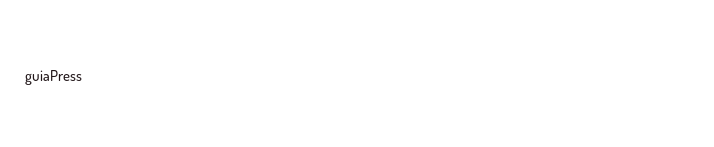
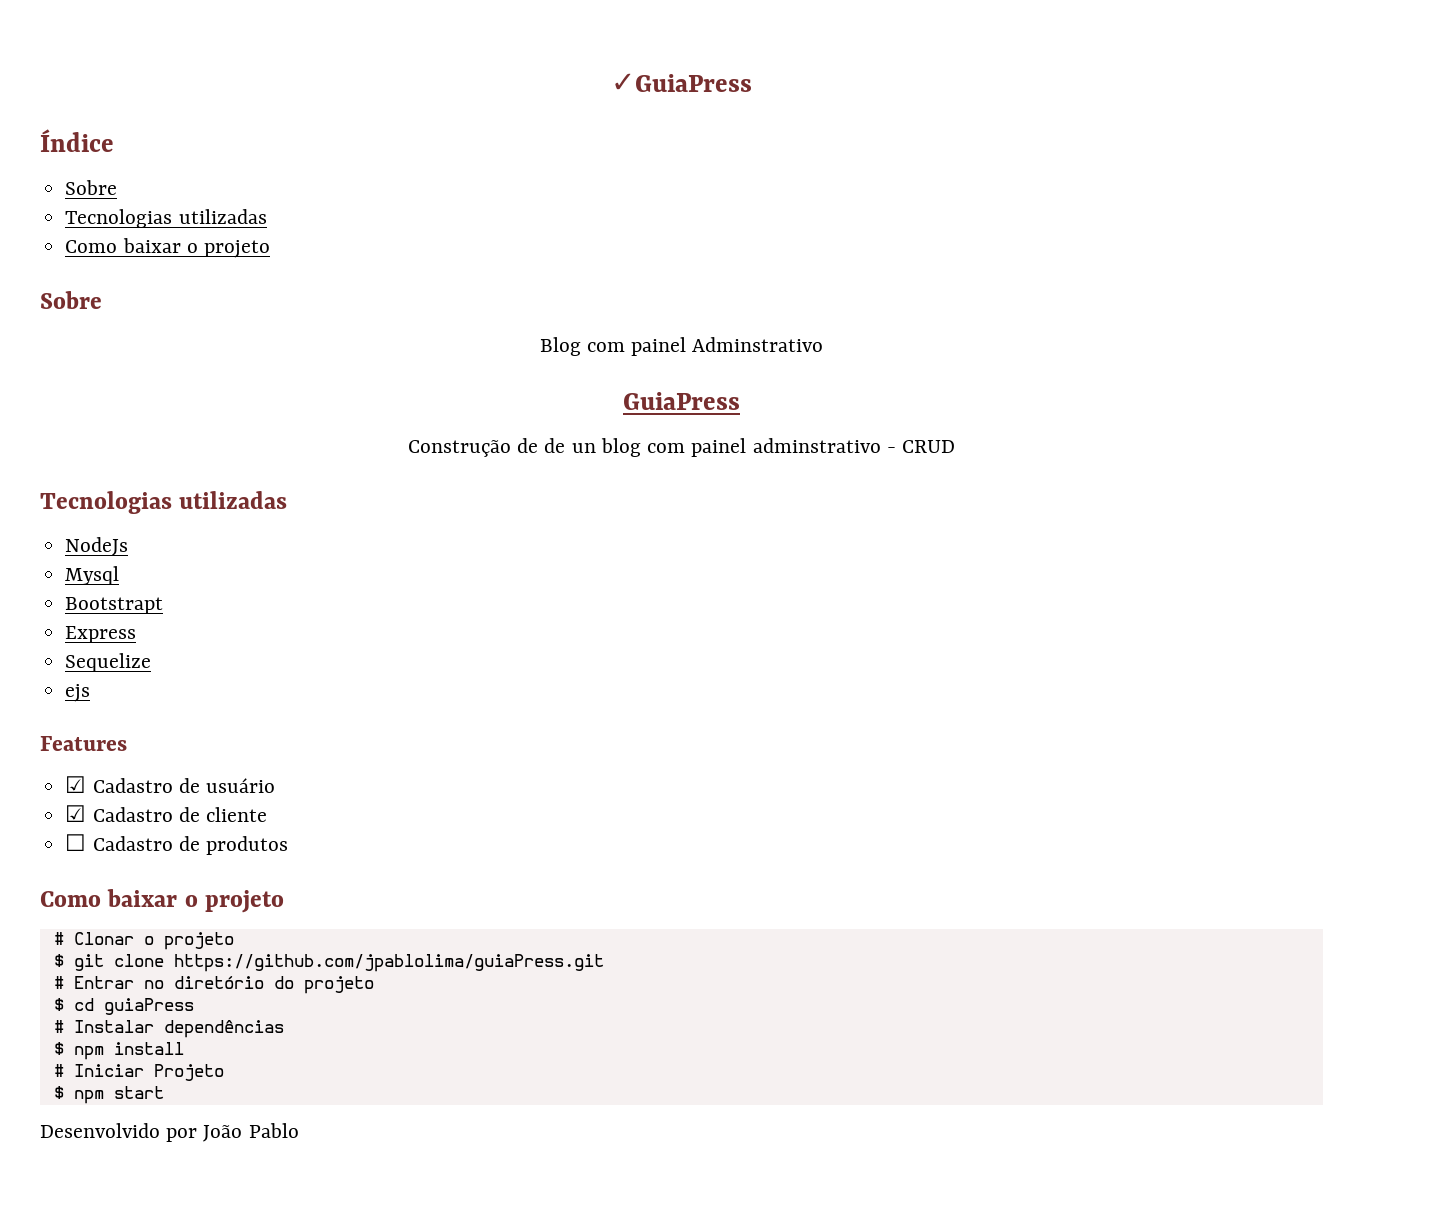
- guiaPress
+ ✓GuiaPress
+ Índice
+ Sobre
+ Tecnologias utilizadas
+ Como baixar o projeto
+ Sobre
+ Blog com painel Adminstrativo
+ GuiaPress
+ Construção de de un blog com painel adminstrativo - CRUD
+ Tecnologias utilizadas
+ NodeJs
+ Mysql
+ Bootstrapt
+ Express
+ Sequelize
+ ejs
+ Features
+ ☑ Cadastro de usuário
+ ☑ Cadastro de cliente
+ ☐ Cadastro de produtos
+ Como baixar o projeto
+ # Clonar o projeto
+ $ git clone https://github.com/jpablolima/guiaPress.git
+ # Entrar no diretório do projeto
+ $ cd guiaPress
+ # Instalar dependências
+ $ npm install
+ # Iniciar Projeto
+ $ npm start
+ Desenvolvido por João Pablo

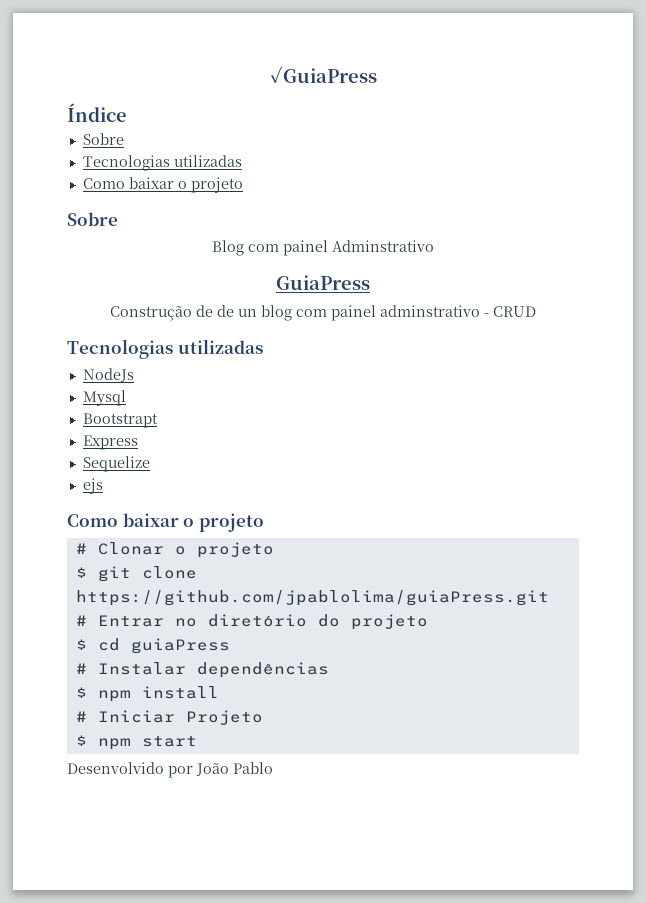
- Features
- ☑ Cadastro de usuário
- ☑ Cadastro de cliente
- ☐ Cadastro de produtos

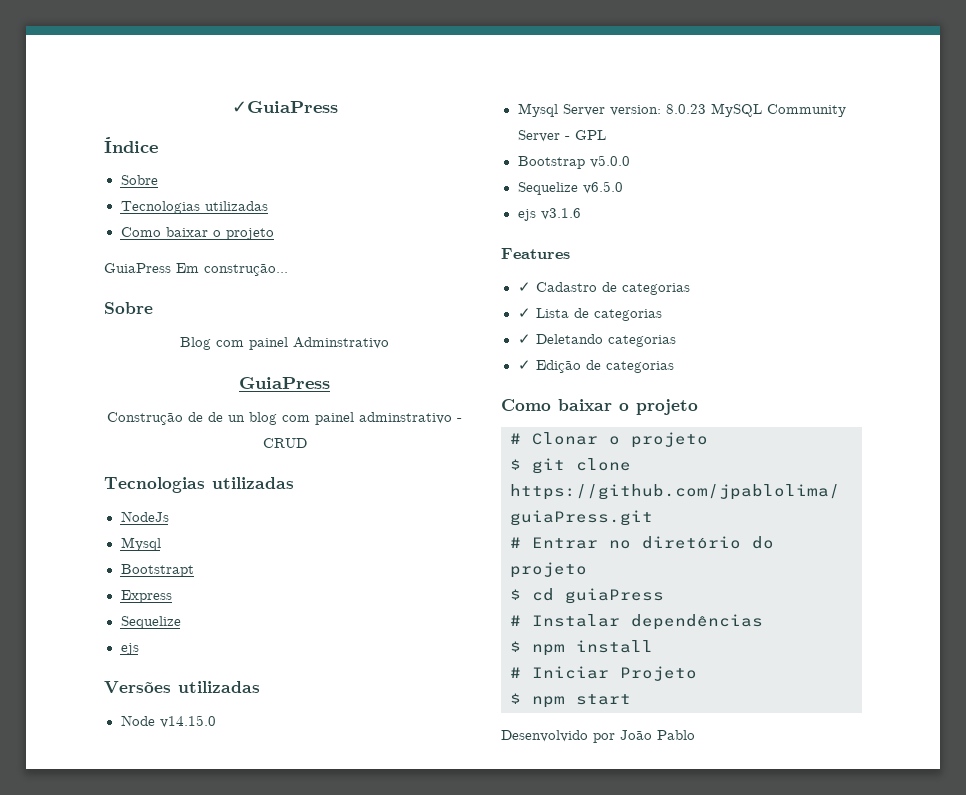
+ GuiaPress Em construção...
+ Versões utilizadas
+ Node v14.15.0
+ Mysql Server version: 8.0.23 MySQL Community Server - GPL
+ Bootstrap v5.0.0
+ Sequelize v6.5.0
+ ejs v3.1.6
+ Features
+ ✓ Cadastro de categorias
+ ✓ Lista de categorias
+ ✓ Deletando categorias
+ ✓ Edição de categorias

